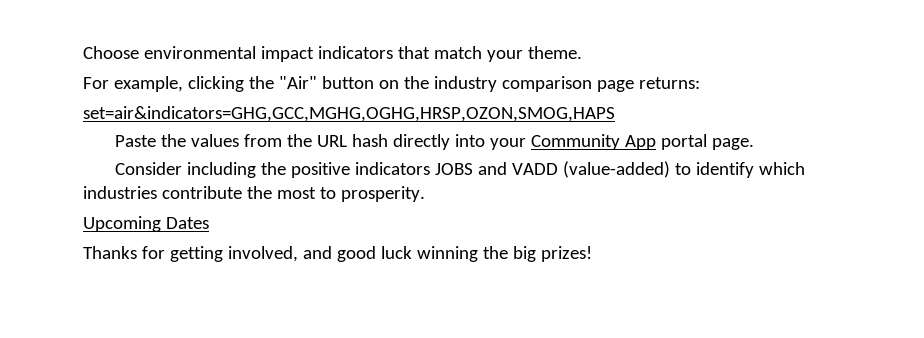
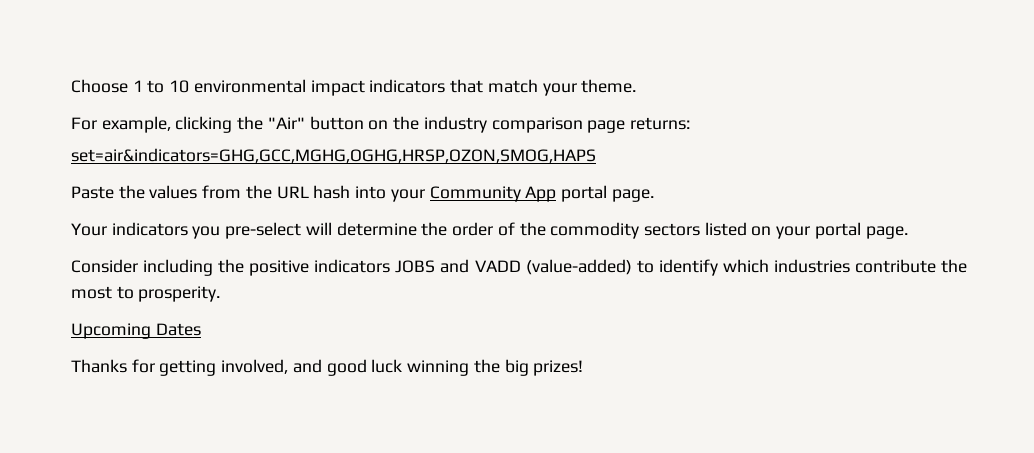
- Choose environmental impact indicators that match your theme.
+ Choose 1 to 10 environmental impact indicators that match your theme.
- Paste the values from the URL hash directly into your Community App portal page.
+ Paste the values from the URL hash into your Community App portal page.
+ Your indicators you pre-select will determine the order of the commodity sectors listed on your portal page.

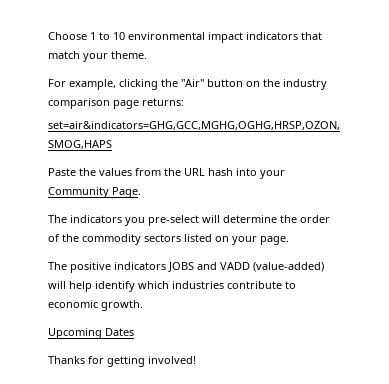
- Paste the values from the URL hash into your Community App portal page.
- Your indicators you pre-select will determine the order of the commodity sectors listed on your portal page.
- Consider including the positive indicators JOBS and VADD (value-added) to identify which industries contribute the most to prosperity.
+ Paste the values from the URL hash into your Community Page.
+ The indicators you pre-select will determine the order of the commodity sectors listed on your page.
+ The positive indicators JOBS and VADD (value-added) will help identify which industries contribute to economic growth.
- Thanks for getting involved, and good luck winning the big prizes!
+ Thanks for getting involved!

